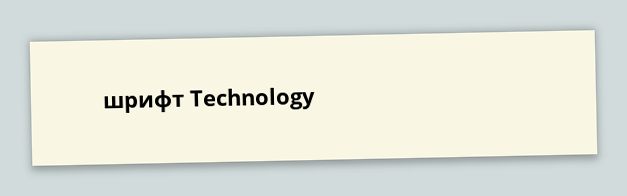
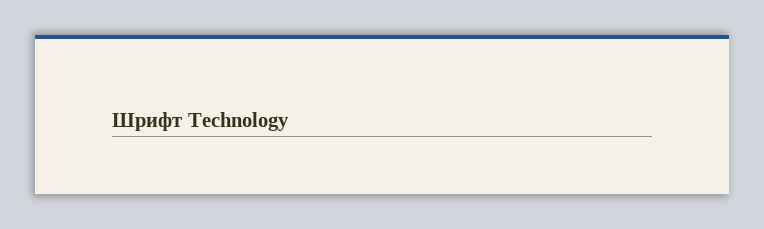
- шрифт Technology
+ Шрифт Technology

